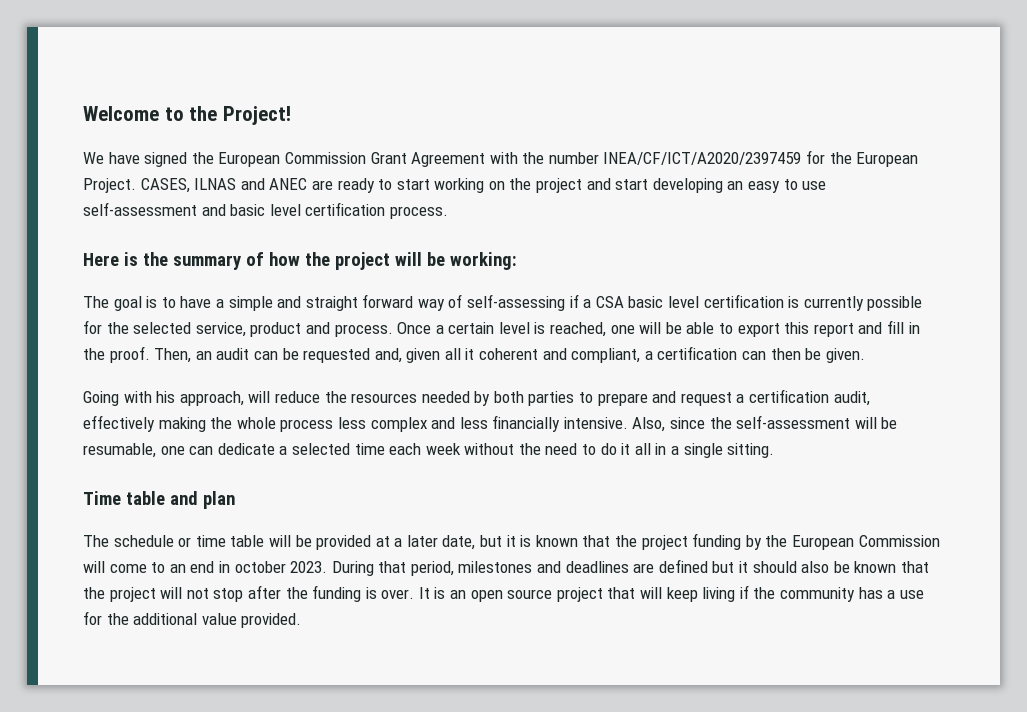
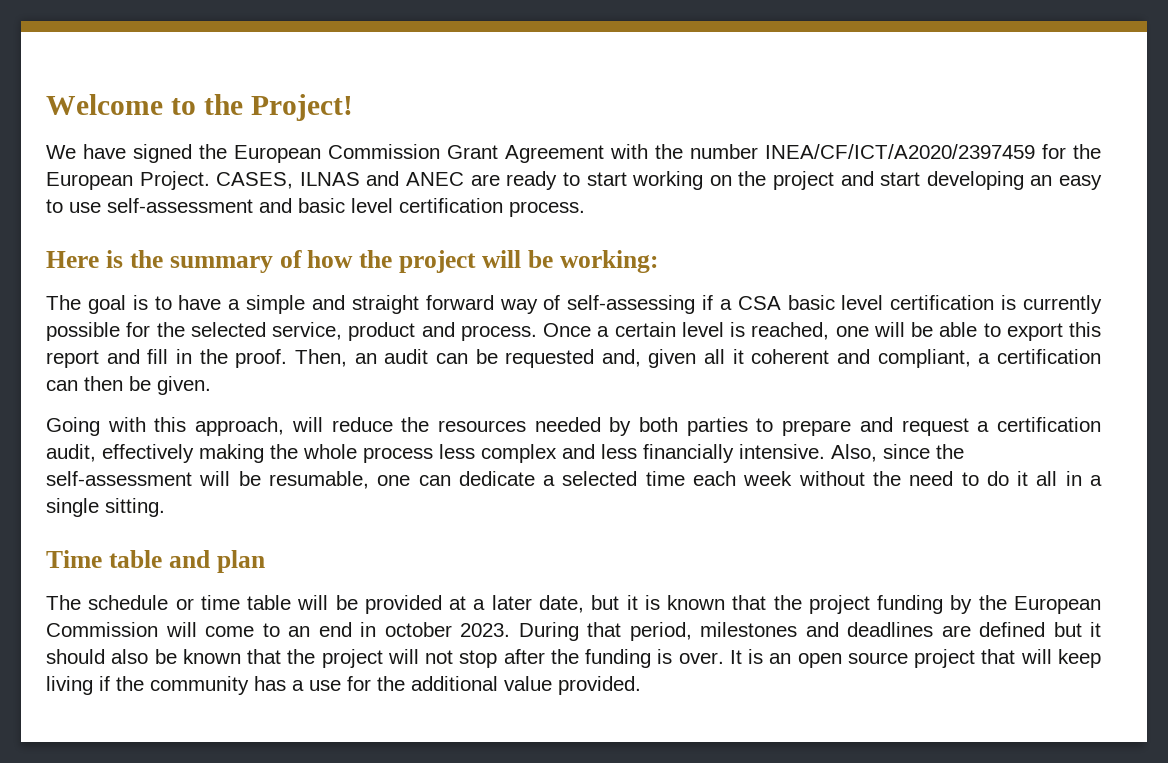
- Going with his approach, will reduce the resources needed by both parties to prepare and request a certification audit, effectively making the whole process less complex and less financially intensive.
+ Going with this approach, will reduce the resources needed by both parties to prepare and request a certification audit, effectively making the whole process less complex and less financially intensive.

